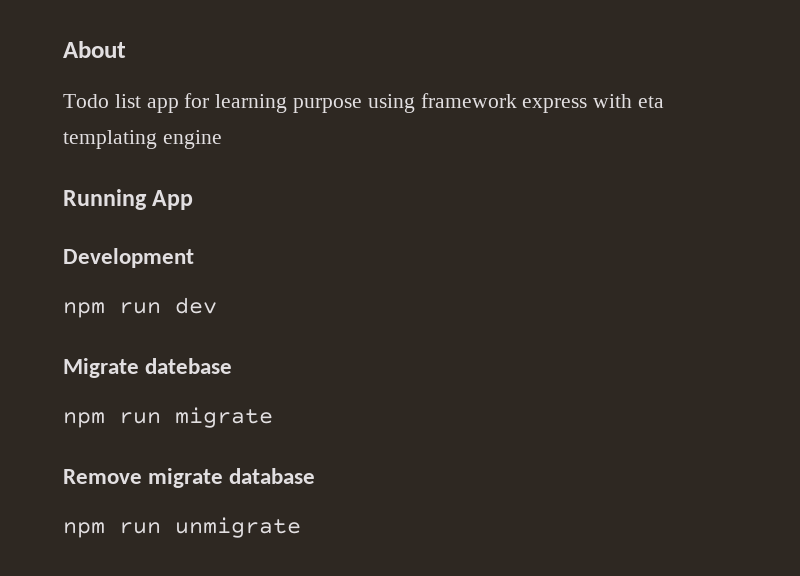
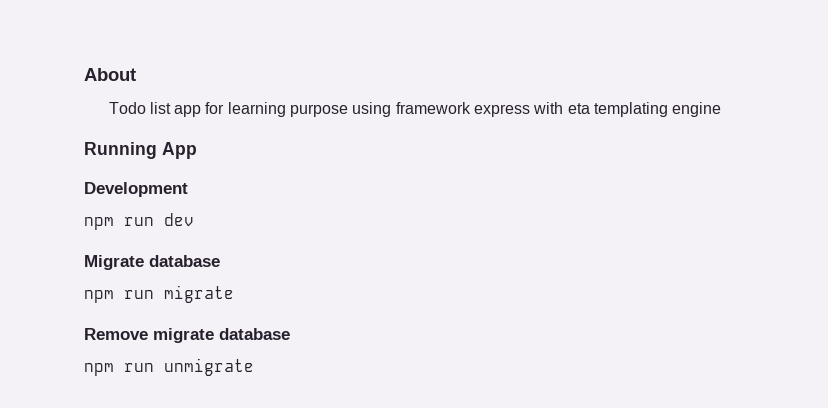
- Migrate datebase
+ Migrate database

